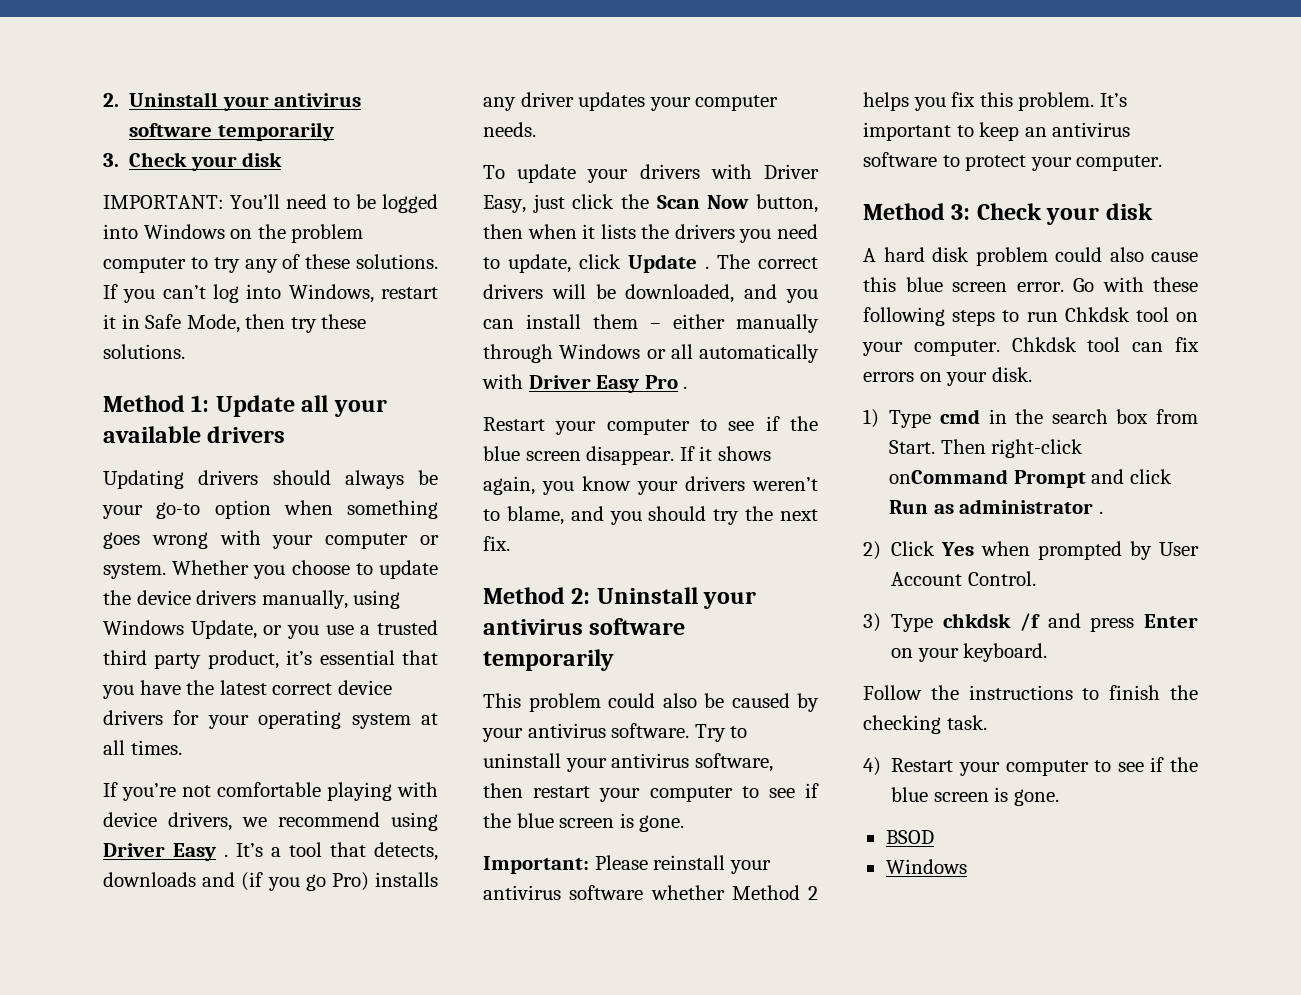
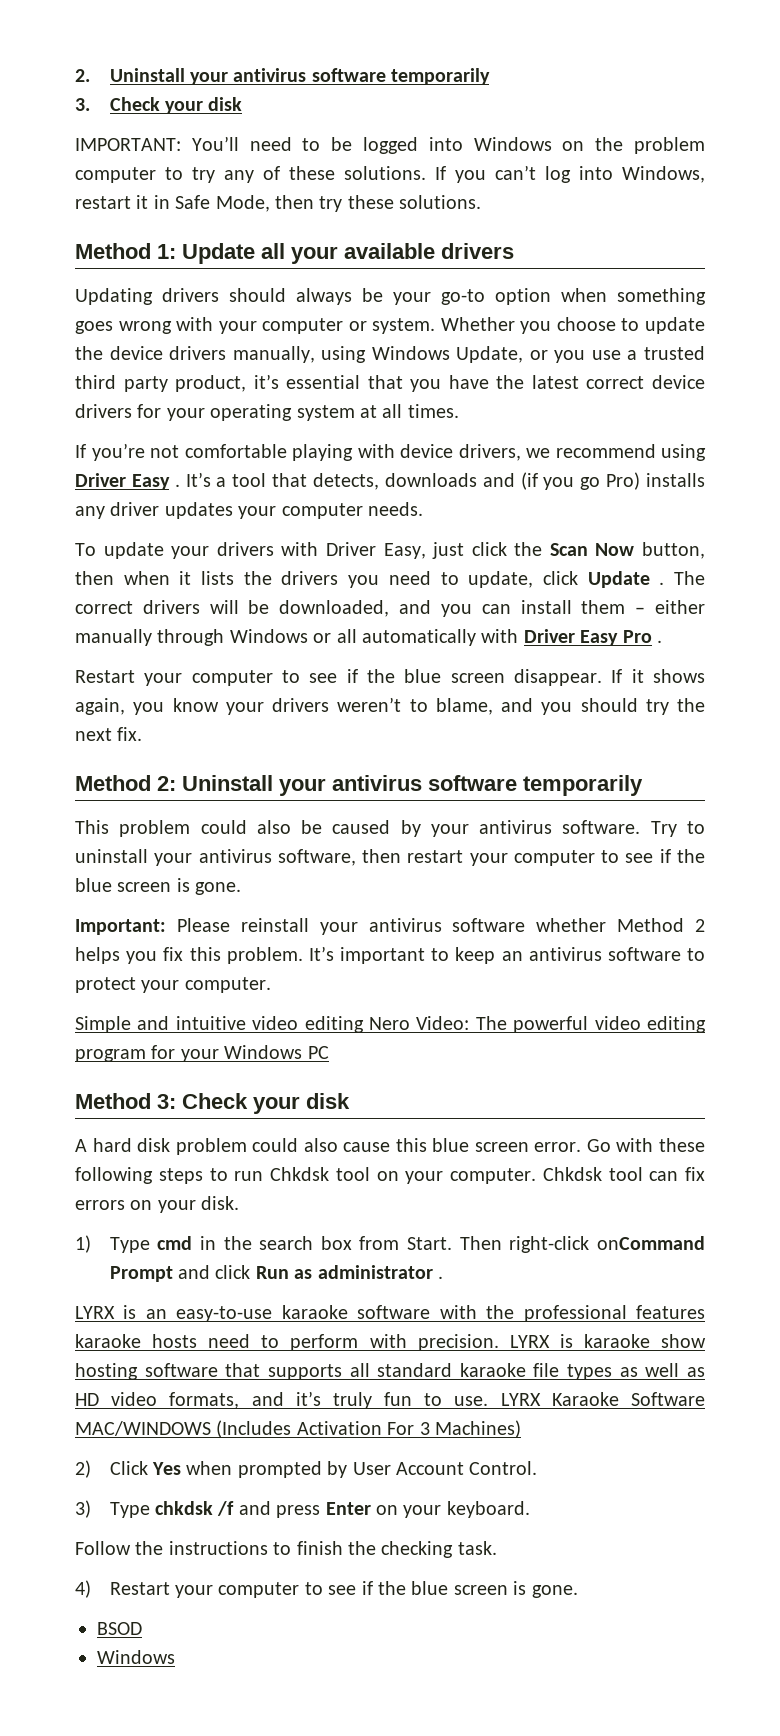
+ Simple and intuitive video editing Nero Video: The powerful video editing program for your Windows PC
+ LYRX is an easy-to-use karaoke software with the professional features karaoke hosts need to perform with precision. LYRX is karaoke show hosting software that supports all standard karaoke file types as well as HD video formats, and it’s truly fun to use. LYRX Karaoke Software MAC/WINDOWS (Includes Activation For 3 Machines)

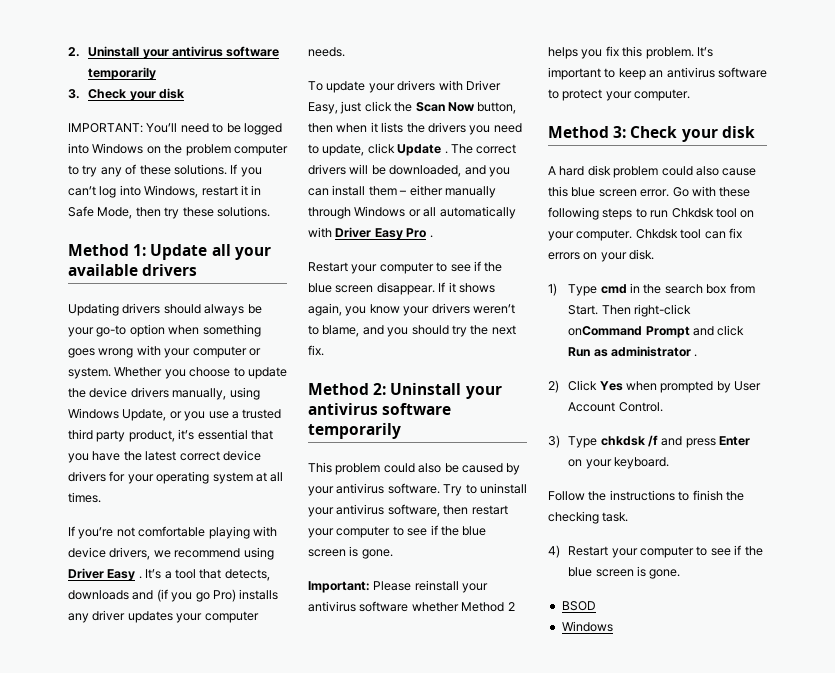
- Simple and intuitive video editing Nero Video: The powerful video editing program for your Windows PC
- LYRX is an easy-to-use karaoke software with the professional features karaoke hosts need to perform with precision. LYRX is karaoke show hosting software that supports all standard karaoke file types as well as HD video formats, and it’s truly fun to use. LYRX Karaoke Software MAC/WINDOWS (Includes Activation For 3 Machines)

